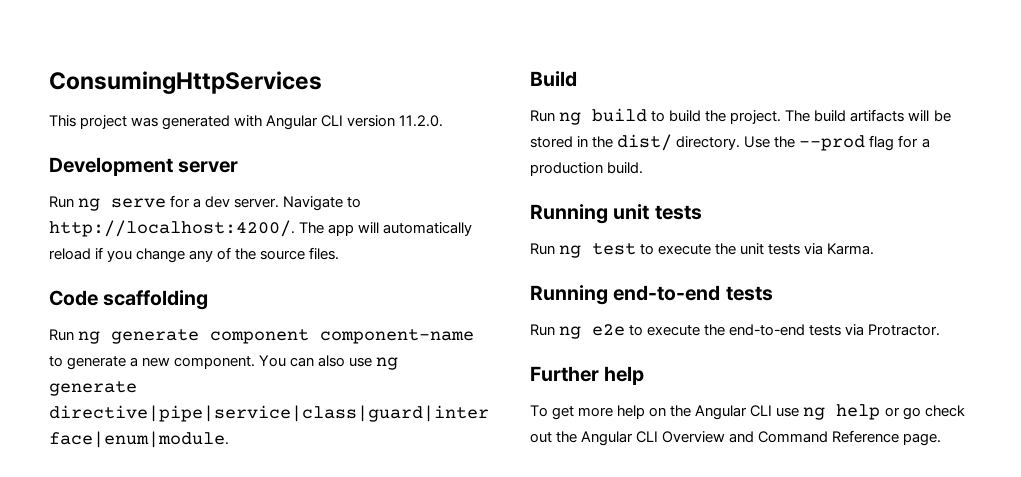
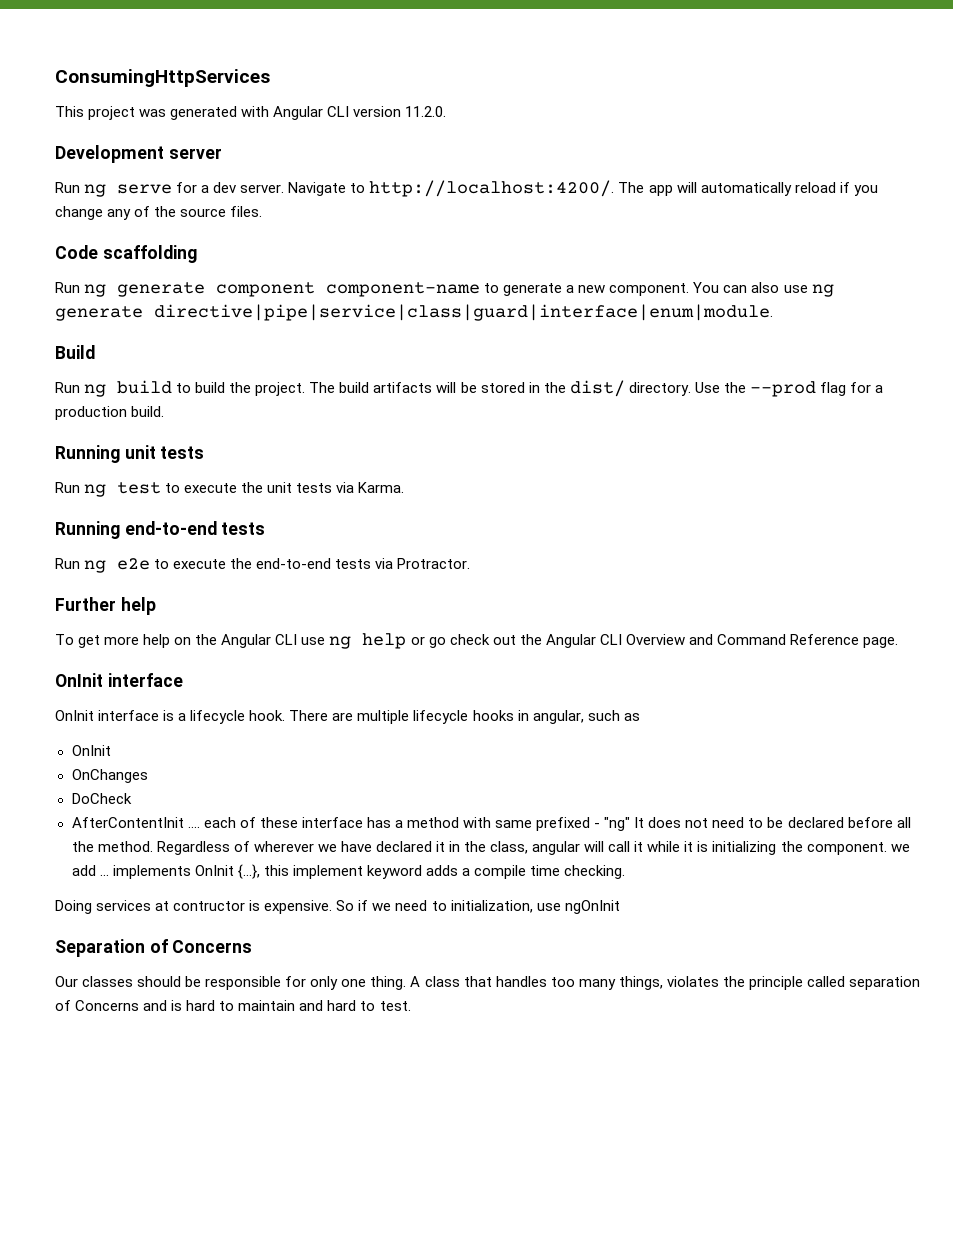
  To get more help on the Angular CLI use ng help or go check out the Angular CLI Overview and Command Reference page.
+ OnInit interface
+ OnInit interface is a lifecycle hook. There are multiple lifecycle hooks in angular, such as
+ OnInit
+ OnChanges
+ DoCheck
+ AfterContentInit .... each of these interface has a method with same prefixed - "ng" It does not need to be declared before all the method. Regardless of wherever we have declared it in the class, angular will call it while it is initializing the component. we add ... implements OnInit {...}, this implement keyword adds a compile time checking.
+ Doing services at contructor is expensive. So if we need to initialization, use ngOnInit
+ Separation of Concerns
+ Our classes should be responsible for only one thing. A class that handles too many things, violates the principle called separation of Concerns and is hard to maintain and hard to test.

